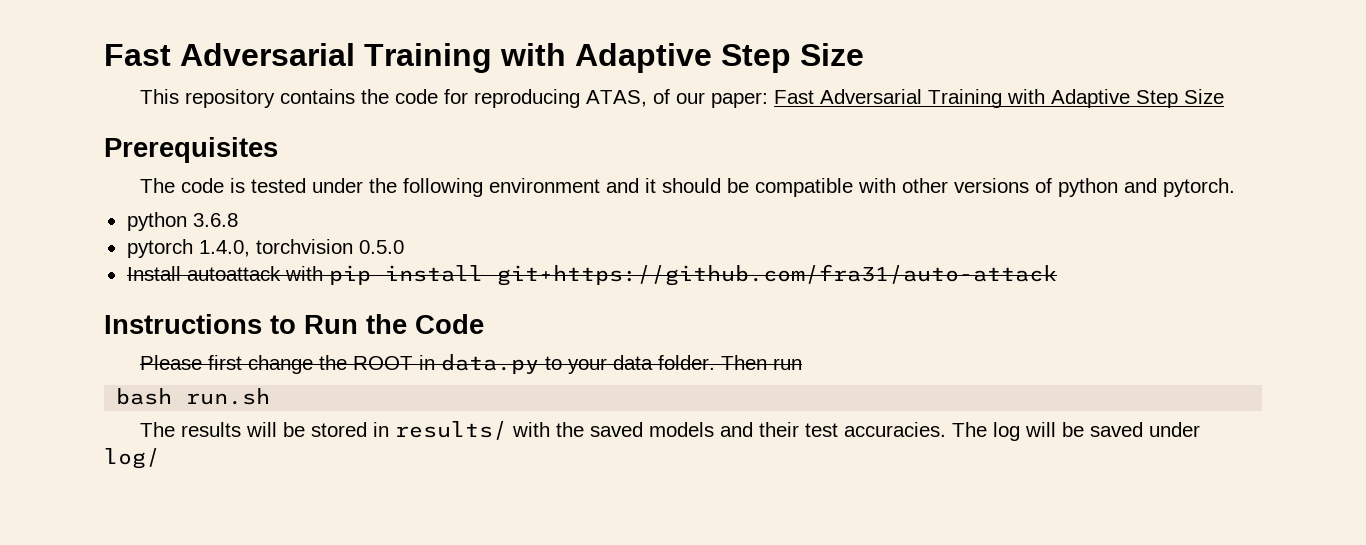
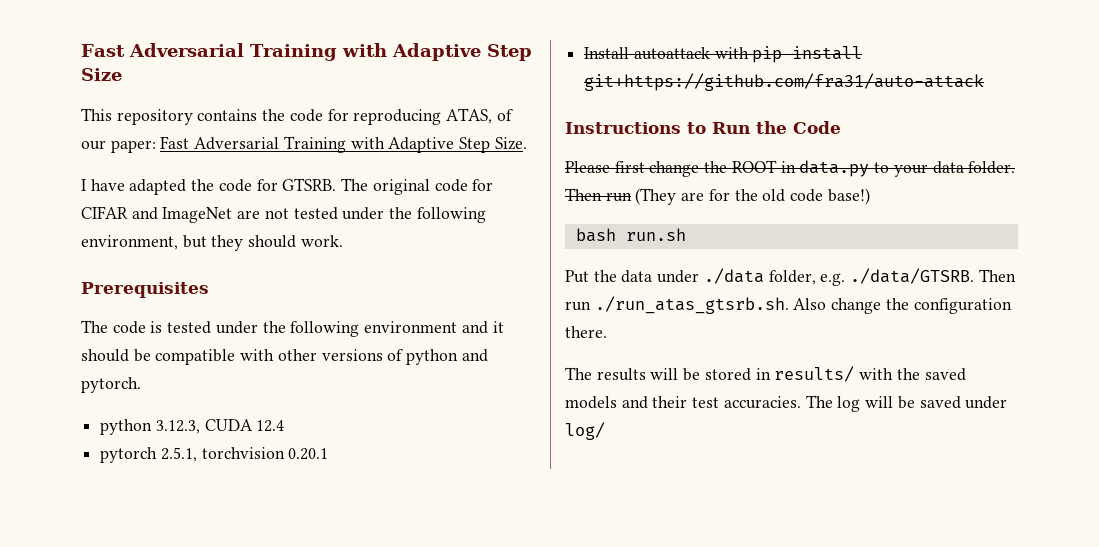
- This repository contains the code for reproducing ATAS, of our paper: Fast Adversarial Training with Adaptive Step Size
+ This repository contains the code for reproducing ATAS, of our paper: Fast Adversarial Training with Adaptive Step Size.
+ I have adapted the code for GTSRB. The original code for CIFAR and ImageNet are not tested under the following environment, but they should work.
- python 3.6.8
- pytorch 1.4.0, torchvision 0.5.0
+ python 3.12.3, CUDA 12.4
+ pytorch 2.5.1, torchvision 0.20.1
- Then run
+ Then run (They are for the old code base!)
  bash run.sh
+ Put the data under ./data folder, e.g. ./data/GTSRB. Then run ./run_atas_gtsrb.sh. Also change the configuration there.

